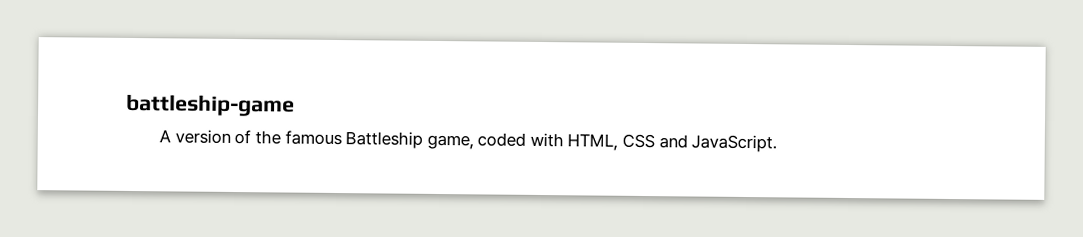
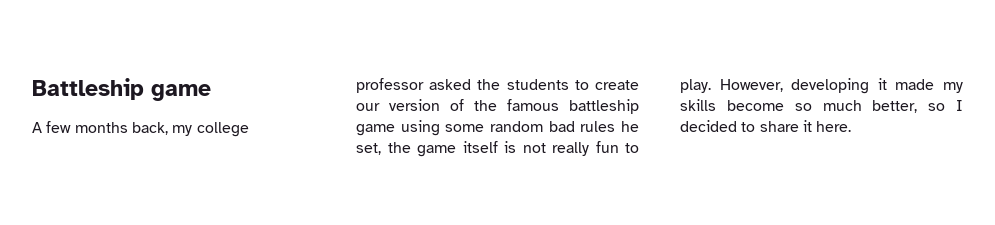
- battleship-game
+ Battleship game
- A version of the famous Battleship game, coded with HTML, CSS and JavaScript.
+ A few months back, my college professor asked the students to create our version of the famous battleship game using some random bad rules he set, the game itself is not really fun to play. However, developing it made my skills become so much better, so I decided to share it here.

